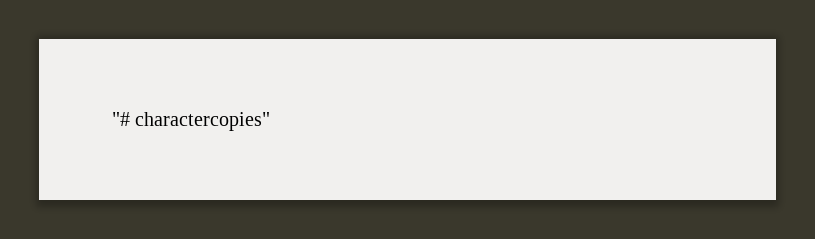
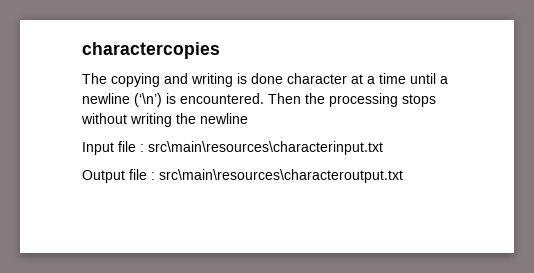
- "# charactercopies"
+ charactercopies
+ The copying and writing is done character at a time until a newline (‘\n’) is encountered. Then the processing stops without writing the newline
+ Input file : src\main\resources\characterinput.txt
+ Output file : src\main\resources\characteroutput.txt

